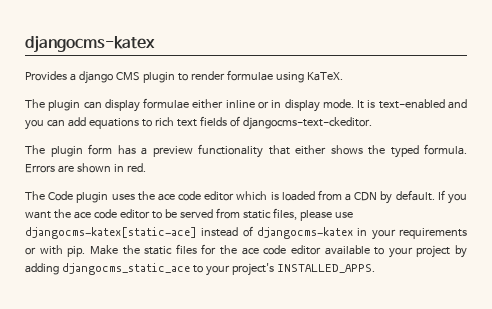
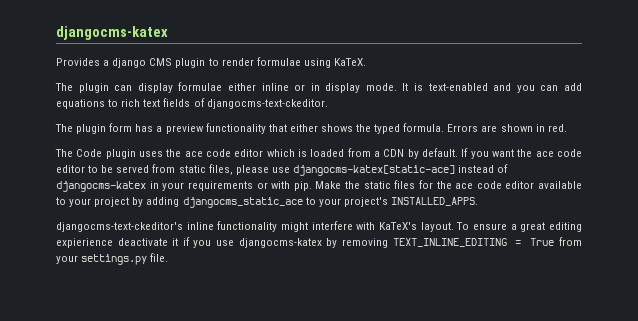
+ djangocms-text-ckeditor's inline functionality might interfere with KaTeX's layout. To ensure a great editing expierience deactivate it if you use djangocms-katex by removing TEXT_INLINE_EDITING = True from your settings.py file.

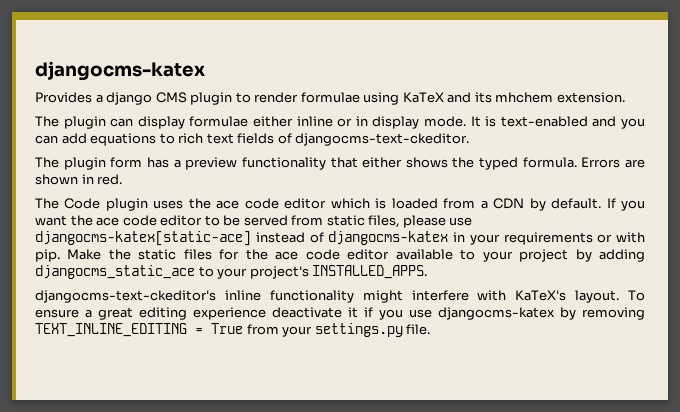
- Provides a django CMS plugin to render formulae using KaTeX.
+ Provides a django CMS plugin to render formulae using KaTeX and its mhchem extension.
- To ensure a great editing expierience deactivate it if you use djangocms-katex by removing TEXT_INLINE_EDITING = True from your settings.py file.
+ To ensure a great editing experience deactivate it if you use djangocms-katex by removing TEXT_INLINE_EDITING = True from your settings.py file.

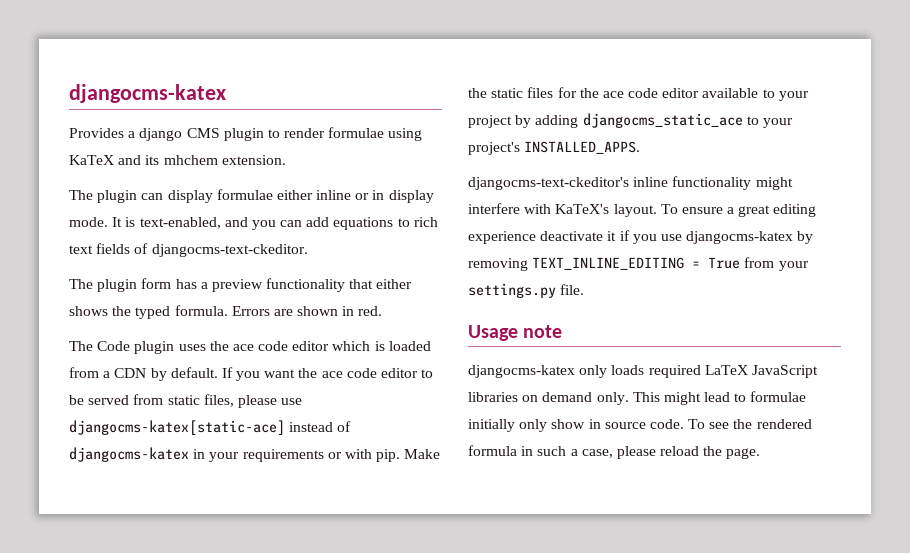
- It is text-enabled and you can add equations to rich text fields of djangocms-text-ckeditor.
+ It is text-enabled, and you can add equations to rich text fields of djangocms-text-ckeditor.
+ Usage note
+ djangocms-katex only loads required LaTeX JavaScript libraries on demand only. This might lead to formulae initially only show in source code. To see the rendered formula in such a case, please reload the page.

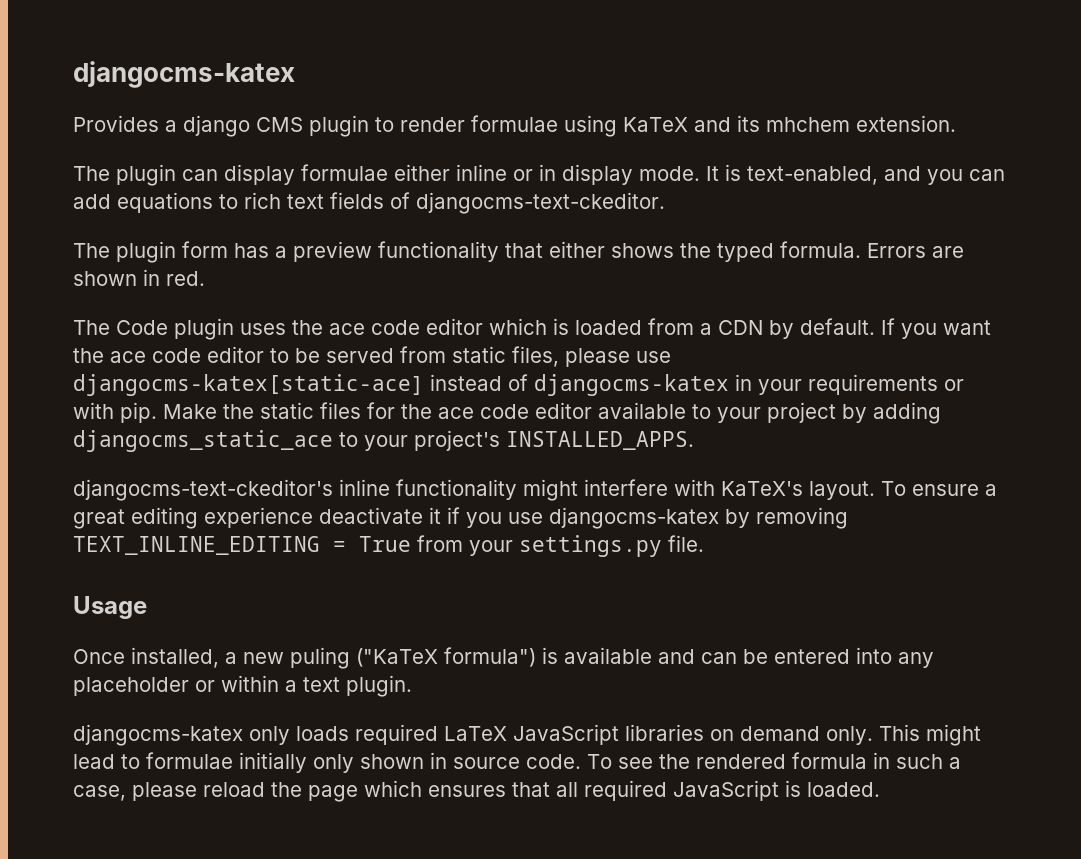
- Usage note
+ Usage
+ Once installed, a new puling ("KaTeX formula") is available and can be entered into any placeholder or within a text plugin.
- This might lead to formulae initially only show in source code.
+ This might lead to formulae initially only shown in source code.
- To see the rendered formula in such a case, please reload the page.
+ To see the rendered formula in such a case, please reload the page which ensures that all required JavaScript is loaded.

